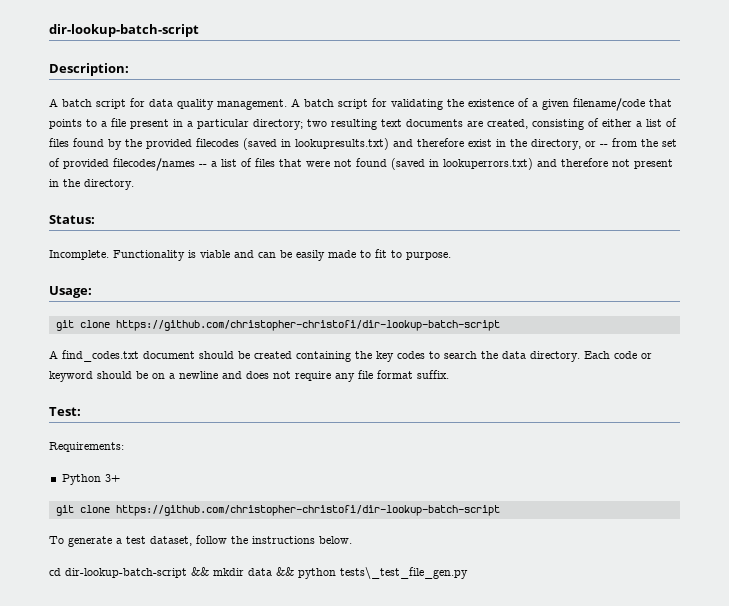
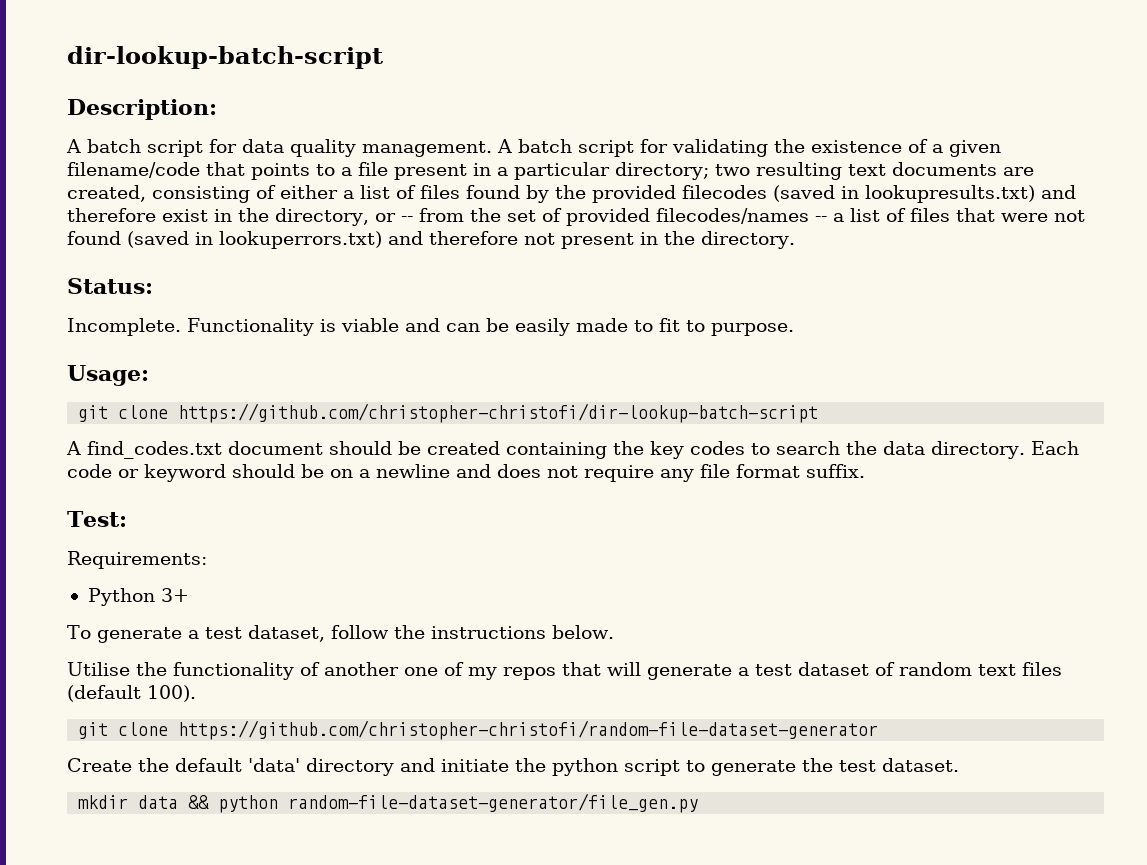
  Python 3+
- git clone https://github.com/christopher-christofi/dir-lookup-batch-script
- cd dir-lookup-batch-script && mkdir data && python tests\_test_file_gen.py
+ Utilise the functionality of another one of my repos that will generate a test dataset of random text files (default 100).
+ git clone https://github.com/christopher-christofi/random-file-dataset-generator
+ Create the default 'data' directory and initiate the python script to generate the test dataset.
+ mkdir data && python random-file-dataset-generator/file_gen.py

